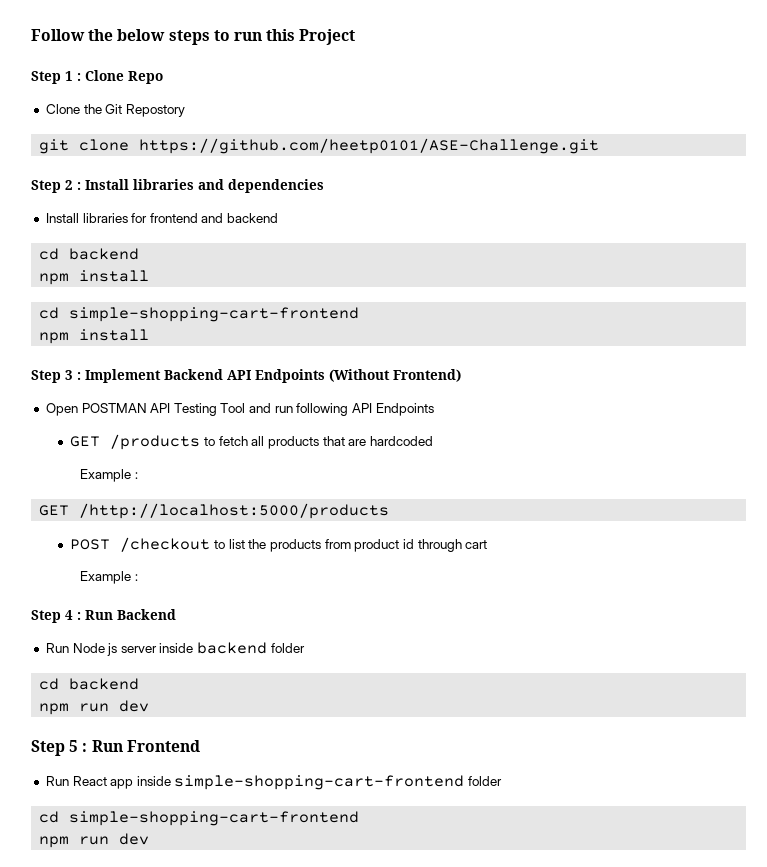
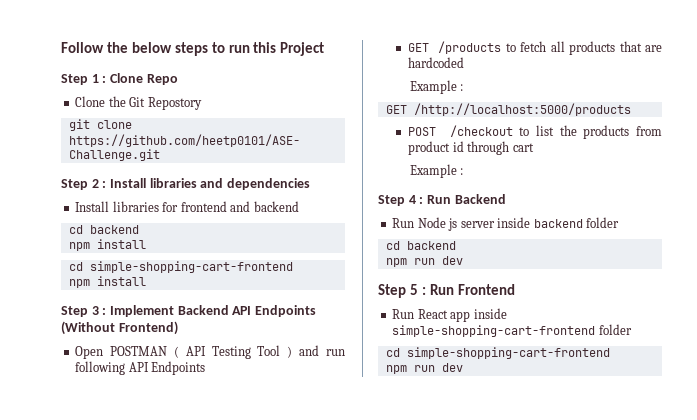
- Open POSTMAN API Testing Tool and run following API Endpoints
+ Open POSTMAN ( API Testing Tool ) and run following API Endpoints

